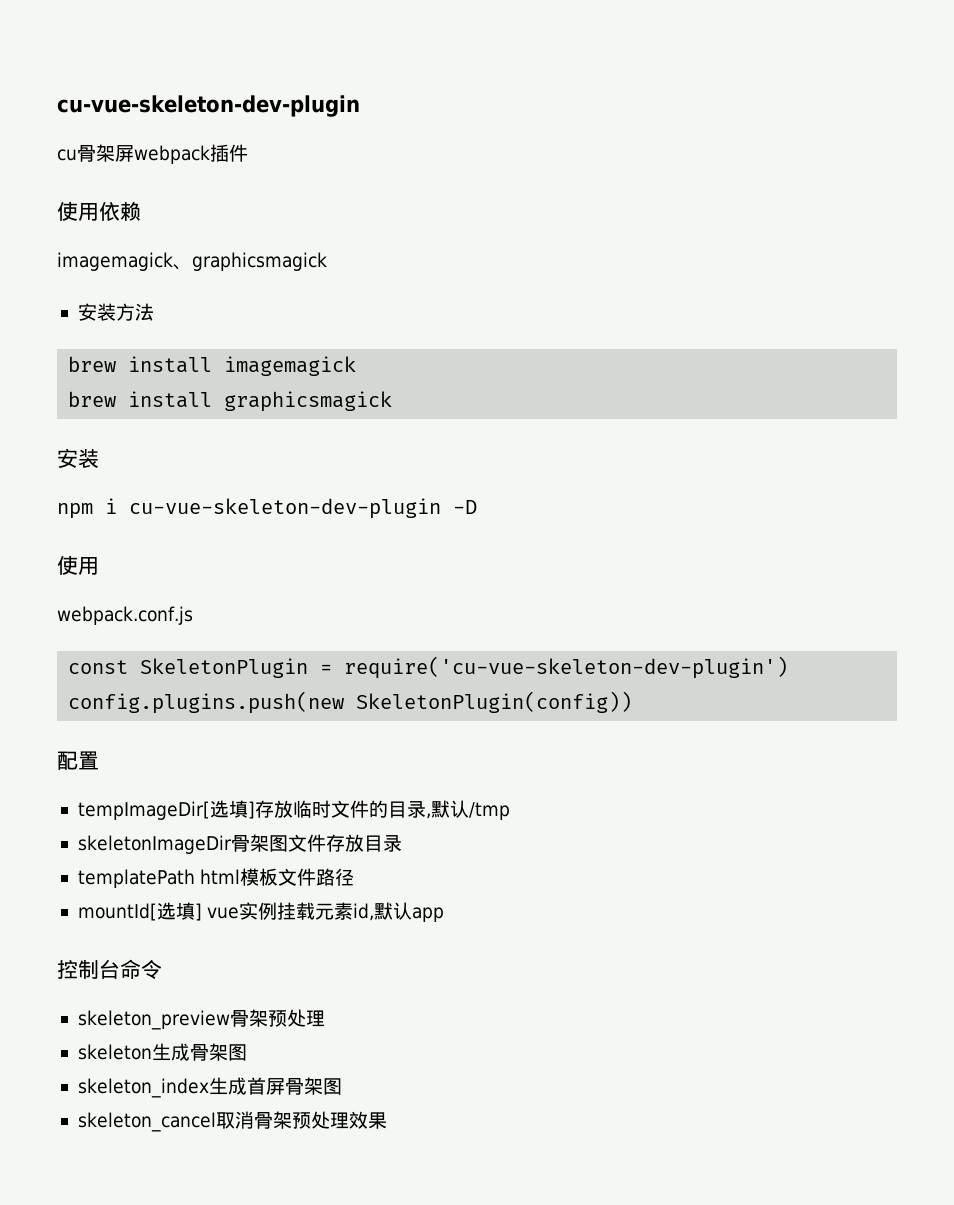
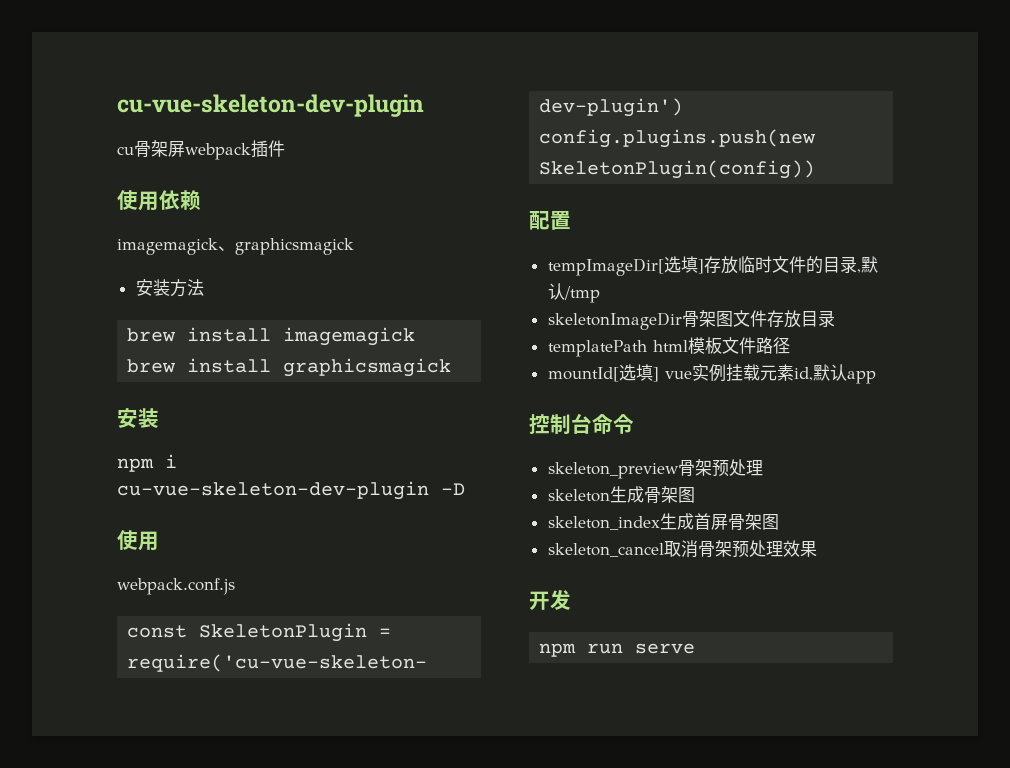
+ 开发
+ npm run serve

